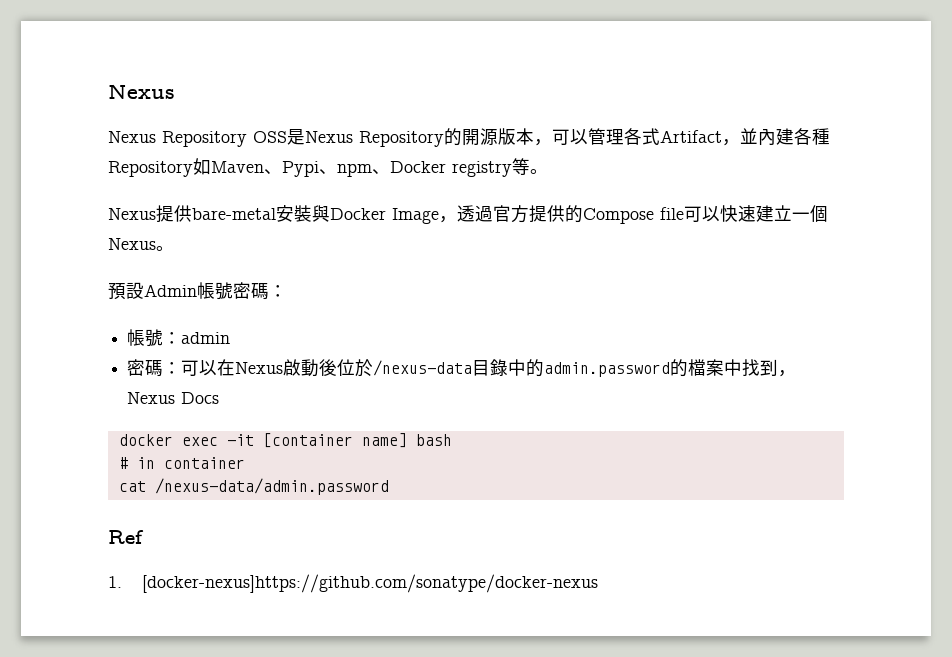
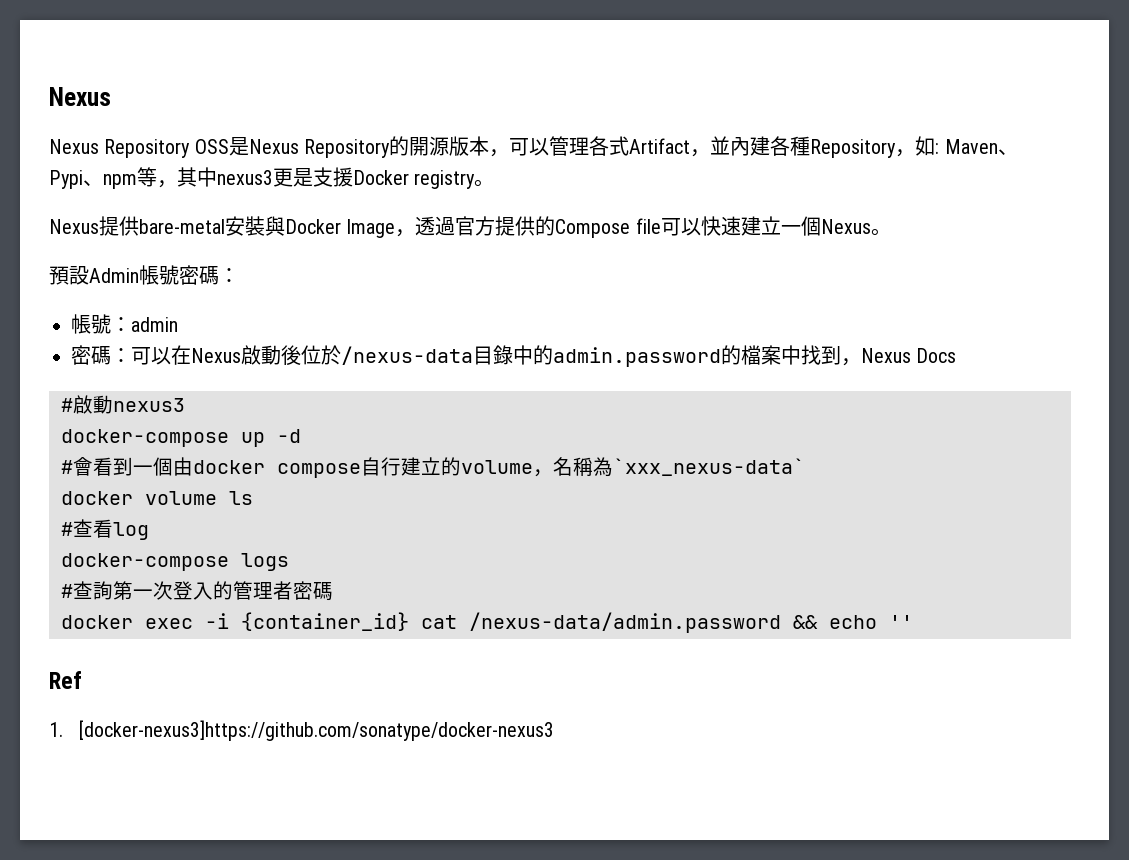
- Nexus Repository OSS是Nexus Repository的開源版本，可以管理各式Artifact，並內建各種Repository如Maven、Pypi、npm、Docker registry等。
+ Nexus Repository OSS是Nexus Repository的開源版本，可以管理各式Artifact，並內建各種Repository，如: Maven、Pypi、npm等，其中nexus3更是支援Docker registry。
- docker exec -it [container name] bash
- # in container
- cat /nexus-data/admin.password
+ #啟動nexus3
+ docker-compose up -d
+ #會看到一個由docker compose自行建立的volume，名稱為`xxx_nexus-data`
+ docker volume ls
+ #查看log
+ docker-compose logs
+ #查詢第一次登入的管理者密碼
+ docker exec -i {container_id} cat /nexus-data/admin.password && echo ''
- 1. [docker-nexus]https://github.com/sonatype/docker-nexus
+ 1. [docker-nexus3]https://github.com/sonatype/docker-nexus3

